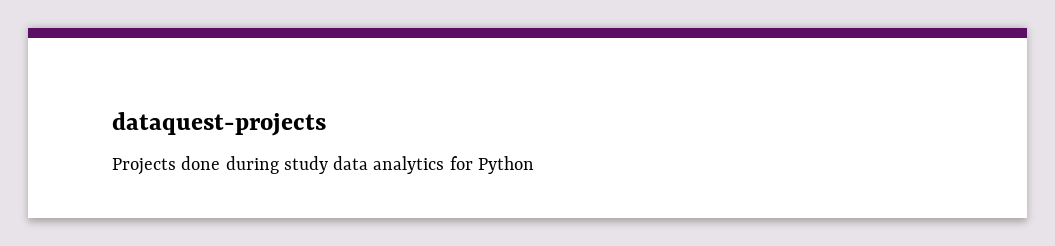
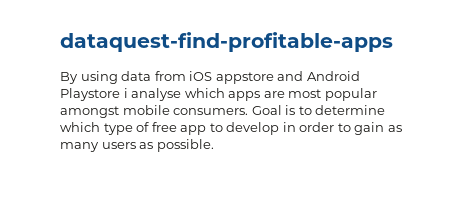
- dataquest-projects
- Projects done during study data analytics for Python
+ dataquest-find-profitable-apps
+ By using data from iOS appstore and Android Playstore i analyse which apps are most popular amongst mobile consumers. Goal is to determine which type of free app to develop in order to gain as many users as possible.

